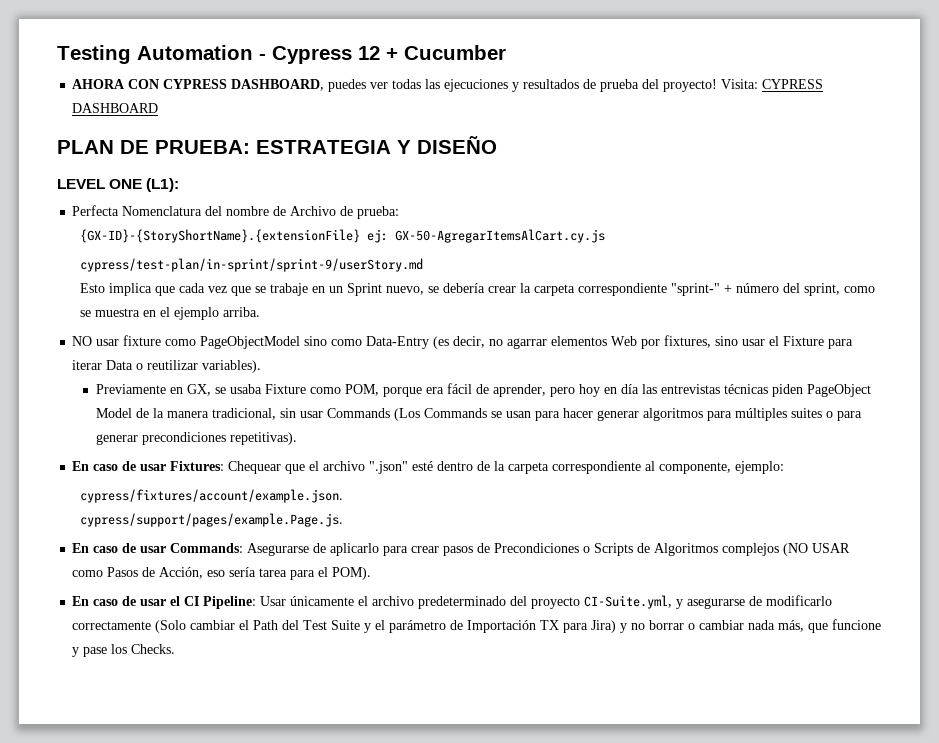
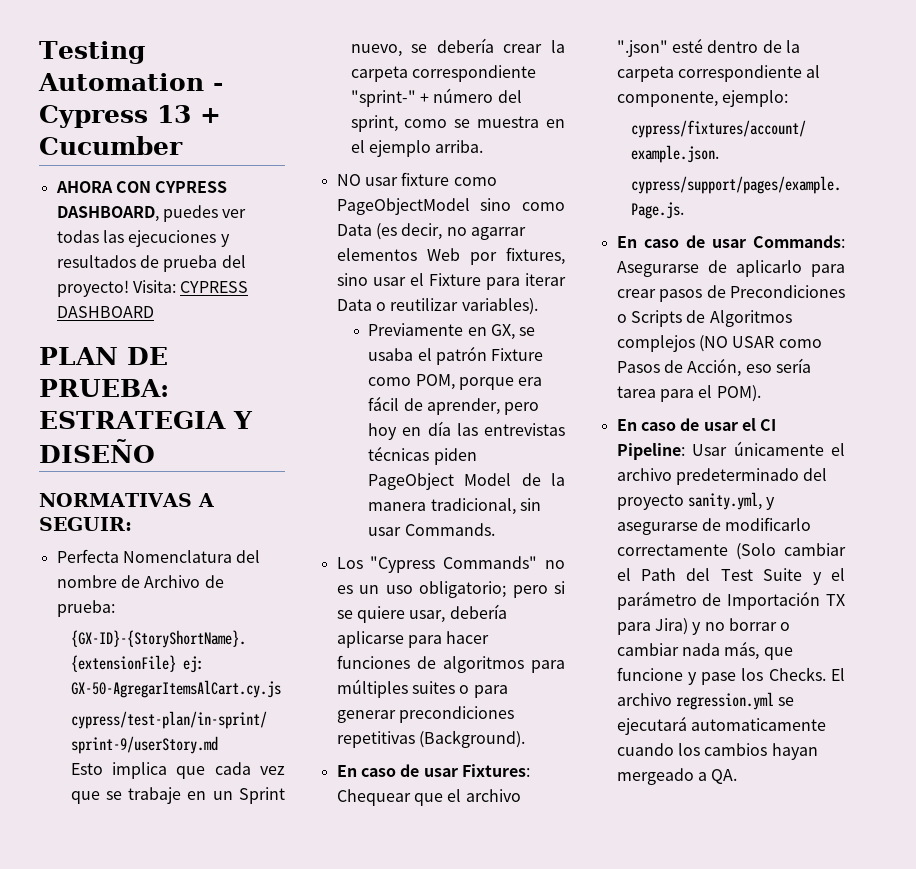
- Testing Automation - Cypress 12 + Cucumber
+ Testing Automation - Cypress 13 + Cucumber
- LEVEL ONE (L1):
+ NORMATIVAS A SEGUIR:
- NO usar fixture como PageObjectModel sino como Data-Entry (es decir, no agarrar elementos Web por fixtures, sino usar el Fixture para iterar Data o reutilizar variables).
+ NO usar fixture como PageObjectModel sino como Data (es decir, no agarrar elementos Web por fixtures, sino usar el Fixture para iterar Data o reutilizar variables).
- Previamente en GX, se usaba Fixture como POM, porque era fácil de aprender, pero hoy en día las entrevistas técnicas piden PageObject Model de la manera tradicional, sin usar Commands (Los Commands se usan para hacer generar algoritmos para múltiples suites o para generar precondiciones repetitivas).
+ Previamente en GX, se usaba el patrón Fixture como POM, porque era fácil de aprender, pero hoy en día las entrevistas técnicas piden PageObject Model de la manera tradicional, sin usar Commands.
+ Los "Cypress Commands" no es un uso obligatorio; pero si se quiere usar, debería aplicarse para hacer funciones de algoritmos para múltiples suites o para generar precondiciones repetitivas (Background).
- En caso de usar el CI Pipeline: Usar únicamente el archivo predeterminado del proyecto CI-Suite.yml, y asegurarse de modificarlo correctamente (Solo cambiar el Path del Test Suite y el parámetro de Importación TX para Jira) y no borrar o cambiar nada más, que funcione y pase los Checks.
+ En caso de usar el CI Pipeline: Usar únicamente el archivo predeterminado del proyecto sanity.yml, y asegurarse de modificarlo correctamente (Solo cambiar el Path del Test Suite y el parámetro de Importación TX para Jira) y no borrar o cambiar nada más, que funcione y pase los Checks.
+ El archivo regression.yml se ejecutará automaticamente cuando los cambios hayan mergeado a QA.

